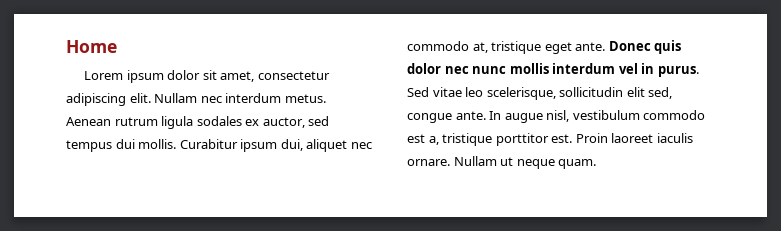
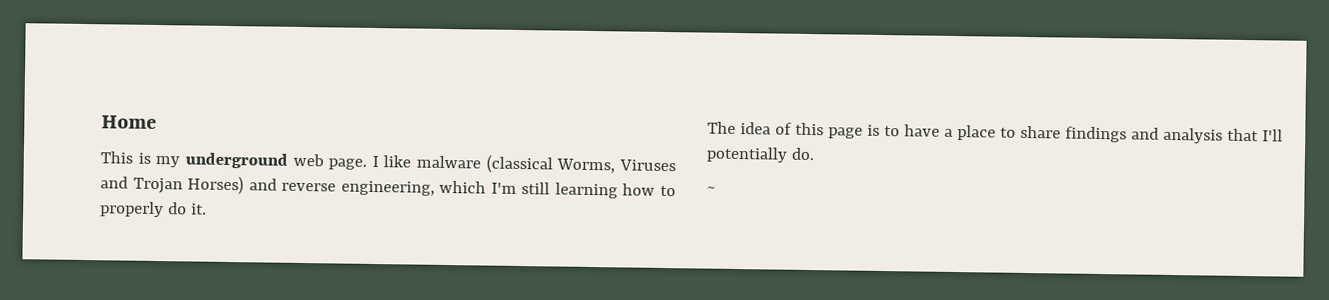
- Lorem ipsum dolor sit amet, consectetur adipiscing elit. Nullam nec interdum metus. Aenean rutrum ligula sodales ex auctor, sed tempus dui mollis. Curabitur ipsum dui, aliquet nec commodo at, tristique eget ante. Donec quis dolor nec nunc mollis interdum vel in purus. Sed vitae leo scelerisque, sollicitudin elit sed, congue ante. In augue nisl, vestibulum commodo est a, tristique porttitor est. Proin laoreet iaculis ornare. Nullam ut neque quam.
+ This is my underground web page. I like malware (classical Worms, Viruses and Trojan Horses) and reverse engineering, which I'm still learning how to properly do it.
+ The idea of this page is to have a place to share findings and analysis that I'll potentially do.
+ ~

